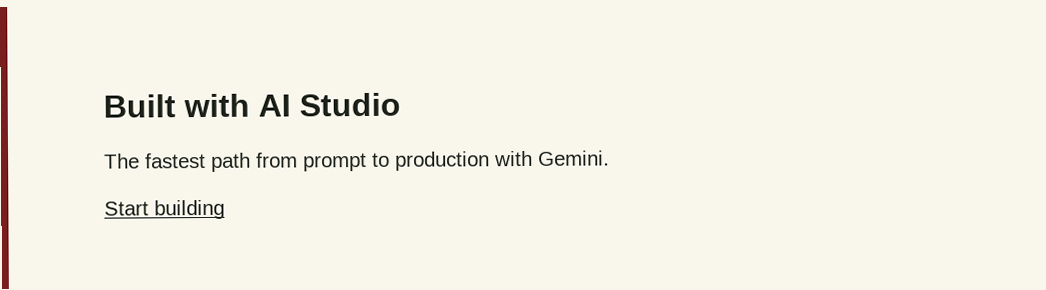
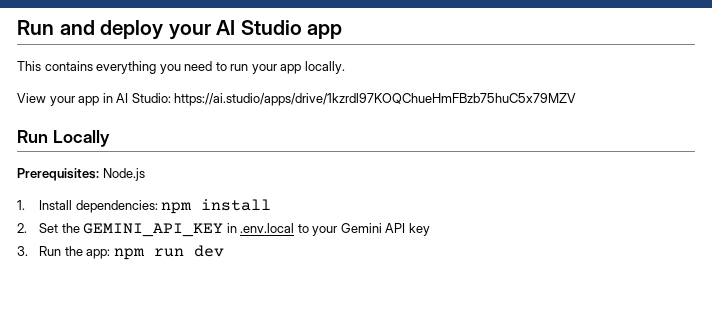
- Built with AI Studio
- The fastest path from prompt to production with Gemini.
- Start building
+ Run and deploy your AI Studio app
+ This contains everything you need to run your app locally.
+ View your app in AI Studio: https://ai.studio/apps/drive/1kzrdl97KOQChueHmFBzb75huC5x79MZV
+ Run Locally
+ Prerequisites: Node.js
+ 1. Install dependencies: npm install
+ 2. Set the GEMINI_API_KEY in .env.local to your Gemini API key
+ 3. Run the app: npm run dev

